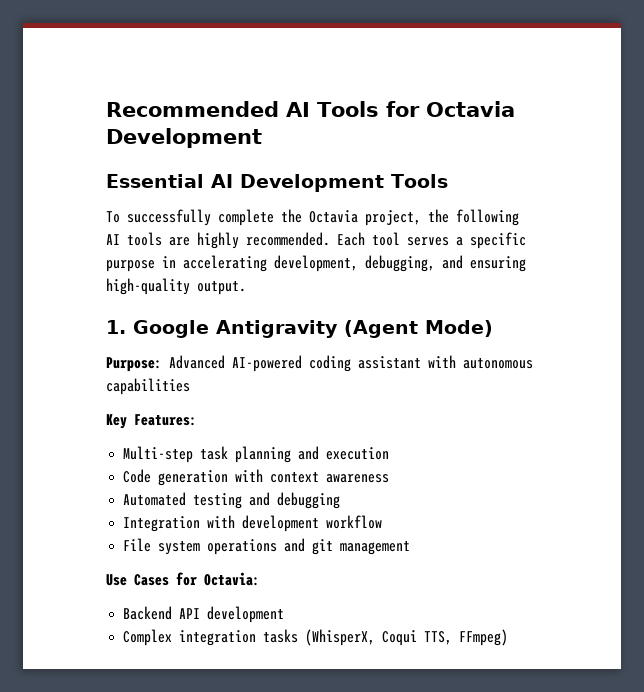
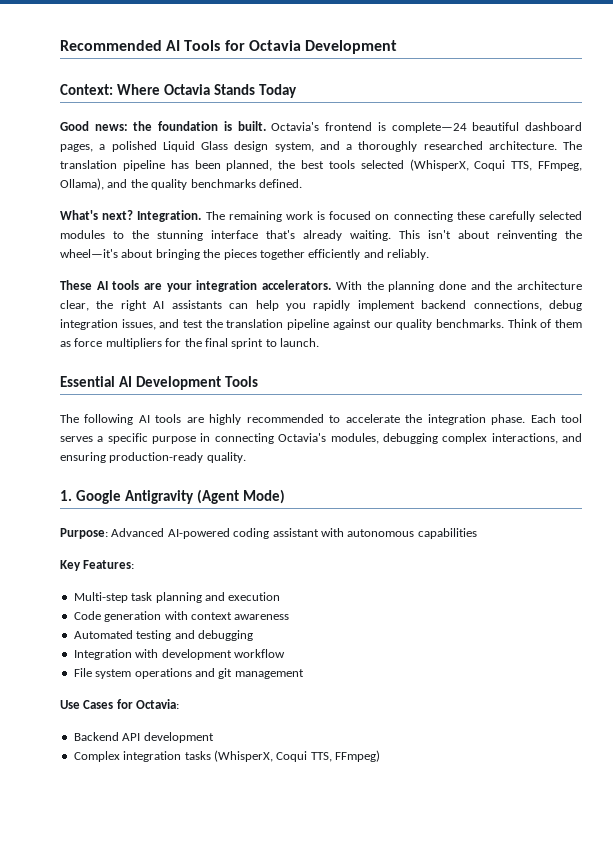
+ Context: Where Octavia Stands Today
+ Good news: the foundation is built. Octavia's frontend is complete—24 beautiful dashboard pages, a polished Liquid Glass design system, and a thoroughly researched architecture. The translation pipeline has been planned, the best tools selected (WhisperX, Coqui TTS, FFmpeg, Ollama), and the quality benchmarks defined.
+ What's next? Integration. The remaining work is focused on connecting these carefully selected modules to the stunning interface that's already waiting. This isn't about reinventing the wheel—it's about bringing the pieces together efficiently and reliably.
+ These AI tools are your integration accelerators. With the planning done and the architecture clear, the right AI assistants can help you rapidly implement backend connections, debug integration issues, and test the translation pipeline against our quality benchmarks. Think of them as force multipliers for the final sprint to launch.
  Essential AI Development Tools
- To successfully complete the Octavia project, the following AI tools are highly recommended.
+ The following AI tools are highly recommended to accelerate the integration phase.
- Each tool serves a specific purpose in accelerating development, debugging, and ensuring high-quality output.
+ Each tool serves a specific purpose in connecting Octavia's modules, debugging complex interactions, and ensuring production-ready quality.

